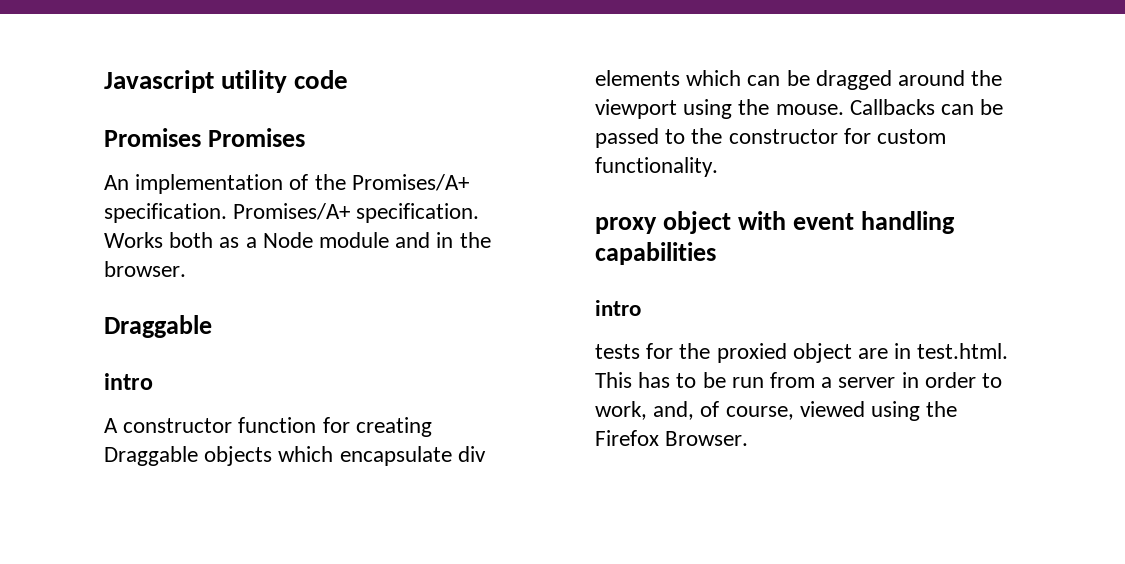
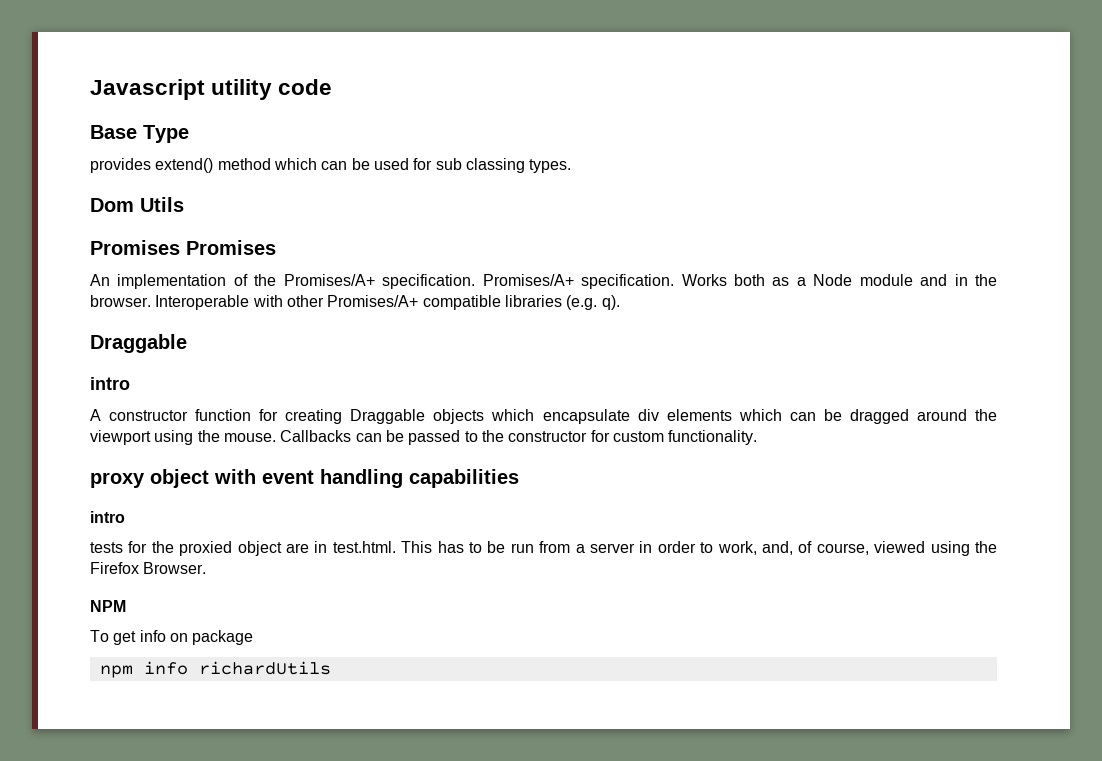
+ Base Type
+ provides extend() method which can be used for sub classing types.
+ Dom Utils
+ Interoperable with other Promises/A+ compatible libraries (e.g. q).
+ NPM
+ To get info on package
+ npm info richardUtils

